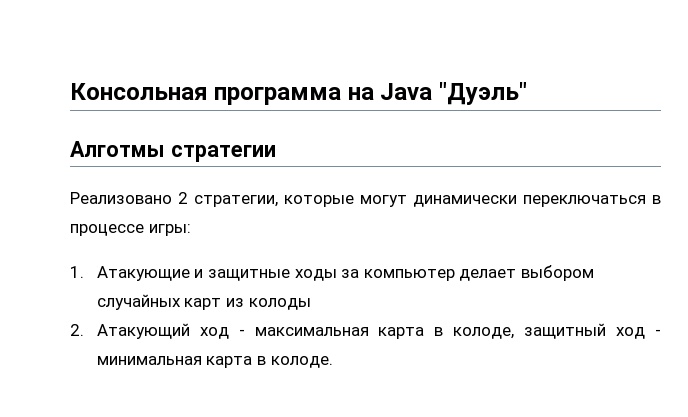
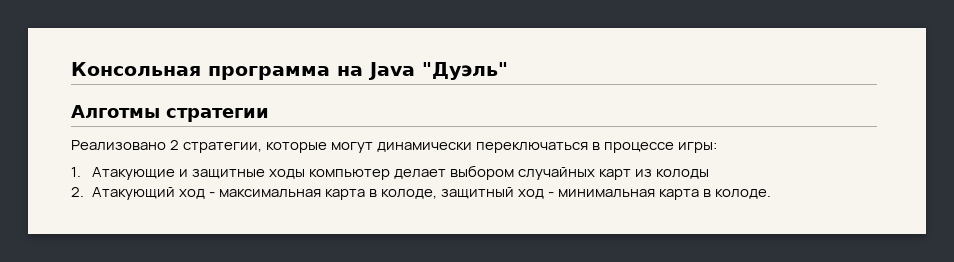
- 1. Атакующие и защитные ходы за компьютер делает выбором случайных карт из колоды
+ 1. Атакующие и защитные ходы компьютер делает выбором случайных карт из колоды

